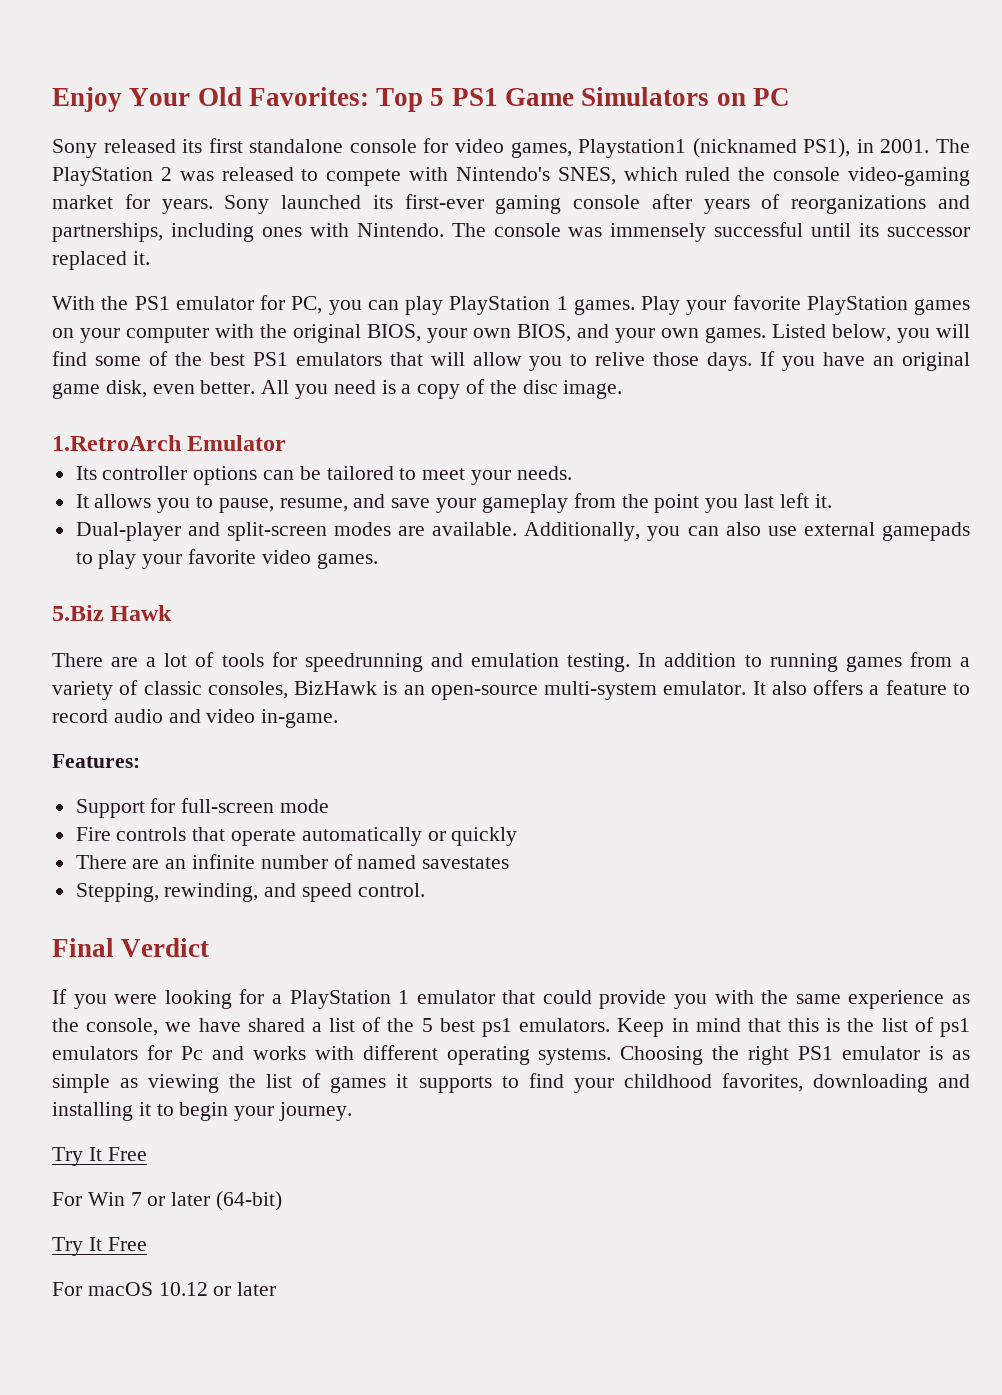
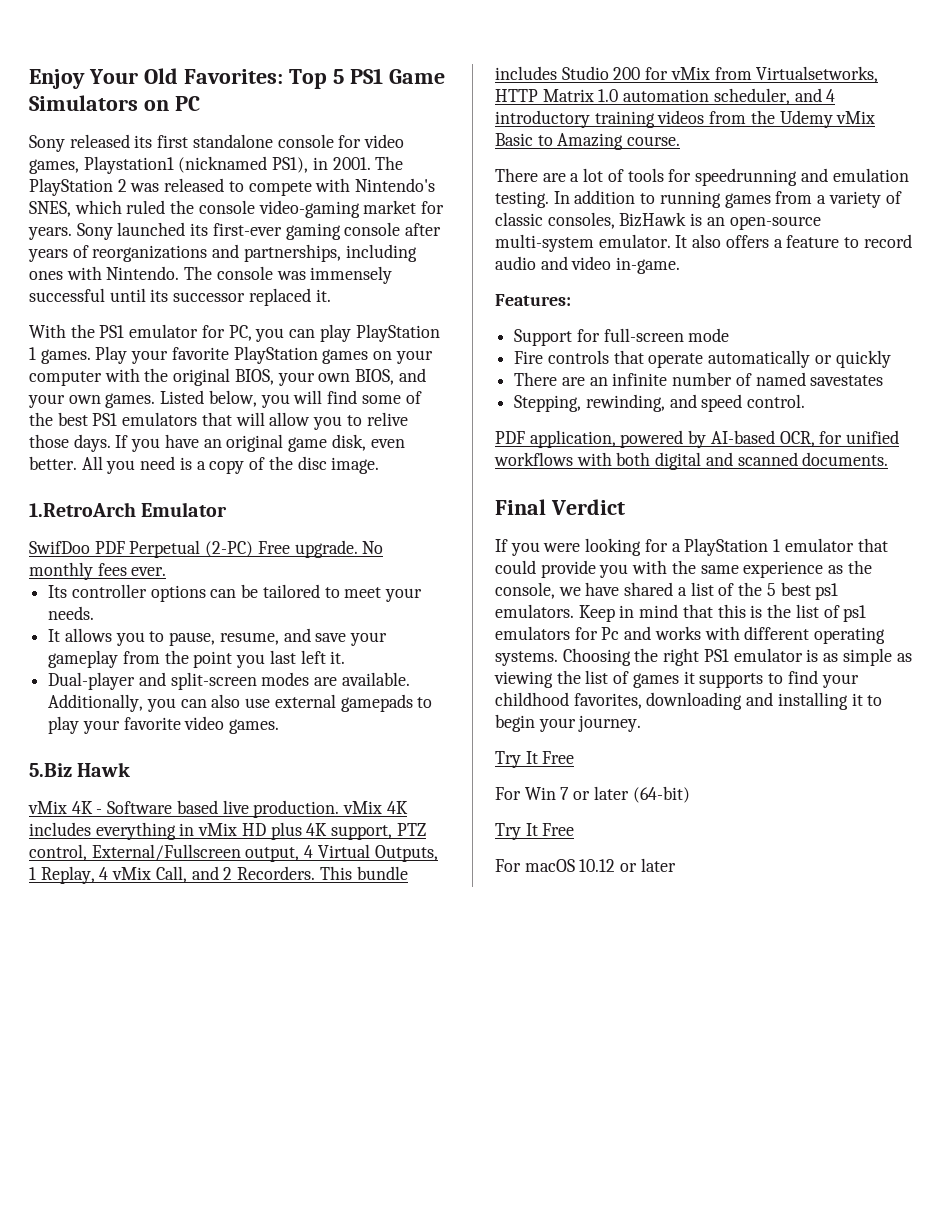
+ SwifDoo PDF Perpetual (2-PC) Free upgrade. No monthly fees ever.
+ vMix 4K - Software based live production. vMix 4K includes everything in vMix HD plus 4K support, PTZ control, External/Fullscreen output, 4 Virtual Outputs, 1 Replay, 4 vMix Call, and 2 Recorders. This bundle includes Studio 200 for vMix from Virtualsetworks, HTTP Matrix 1.0 automation scheduler, and 4 introductory training videos from the Udemy vMix Basic to Amazing course.
+ PDF application, powered by AI-based OCR, for unified workflows with both digital and scanned documents.

